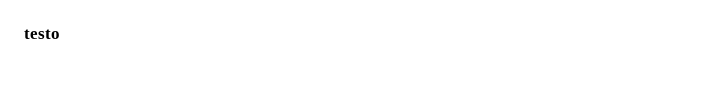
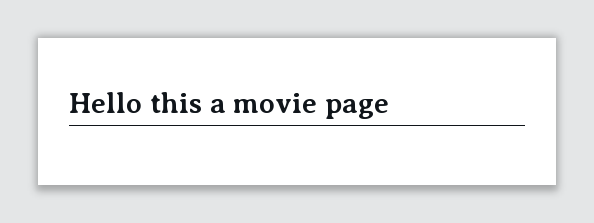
- testo
+ Hello this a movie page

